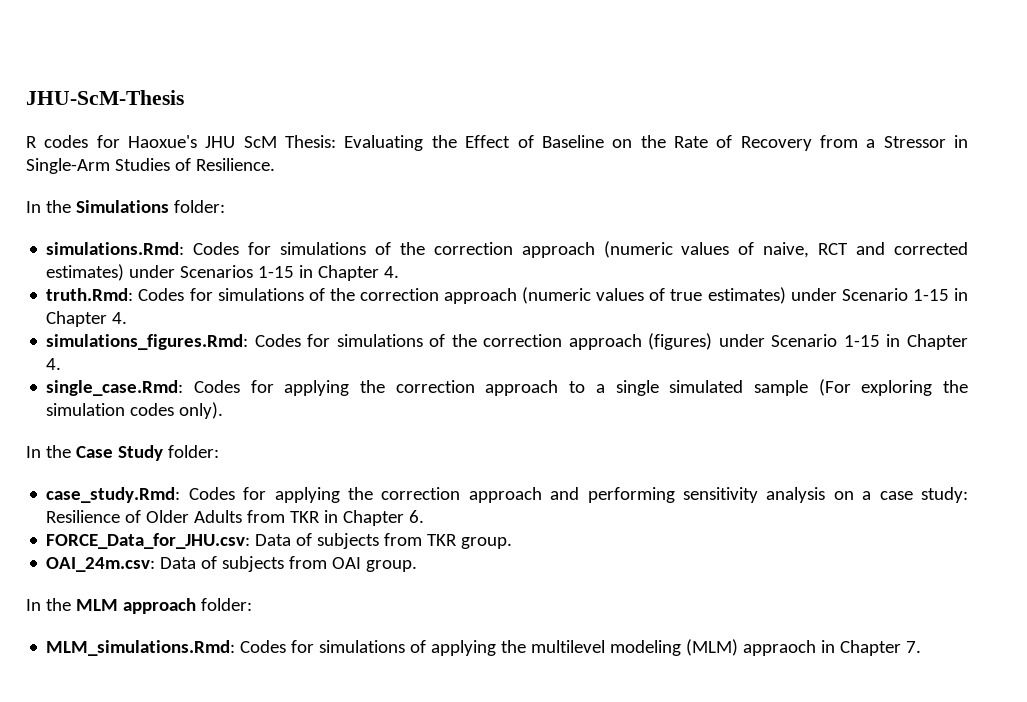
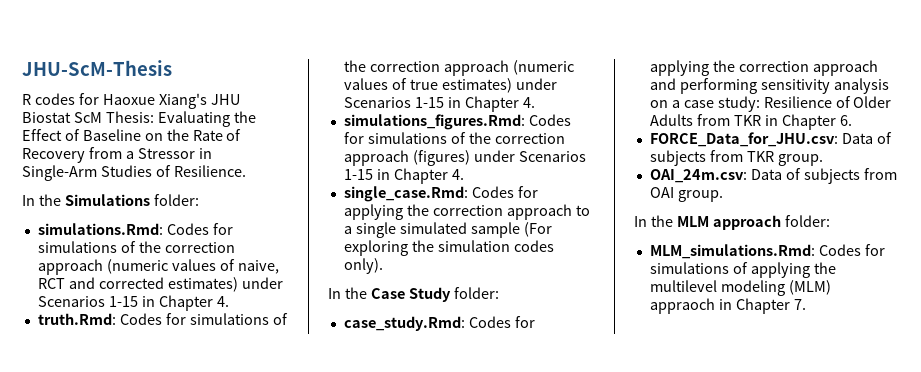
- R codes for Haoxue's JHU ScM Thesis: Evaluating the Effect of Baseline on the Rate of Recovery from a Stressor in Single-Arm Studies of Resilience.
+ R codes for Haoxue Xiang's JHU Biostat ScM Thesis: Evaluating the Effect of Baseline on the Rate of Recovery from a Stressor in Single-Arm Studies of Resilience.
- truth.Rmd: Codes for simulations of the correction approach (numeric values of true estimates) under Scenario 1-15 in Chapter 4.
+ truth.Rmd: Codes for simulations of the correction approach (numeric values of true estimates) under Scenarios 1-15 in Chapter 4.
- simulations_figures.Rmd: Codes for simulations of the correction approach (figures) under Scenario 1-15 in Chapter 4.
+ simulations_figures.Rmd: Codes for simulations of the correction approach (figures) under Scenarios 1-15 in Chapter 4.

